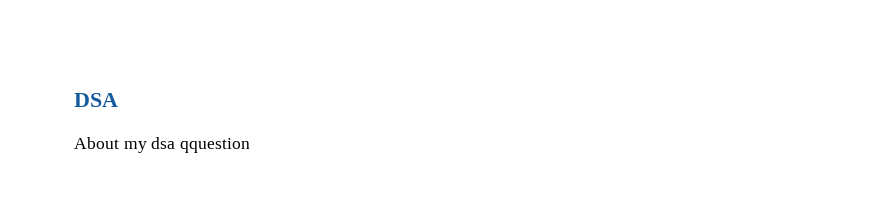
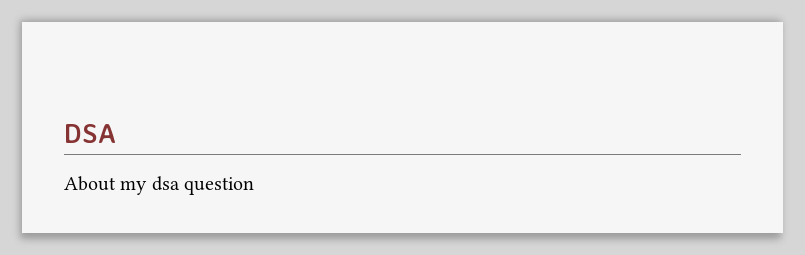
- About my dsa qquestion
+ About my dsa question

